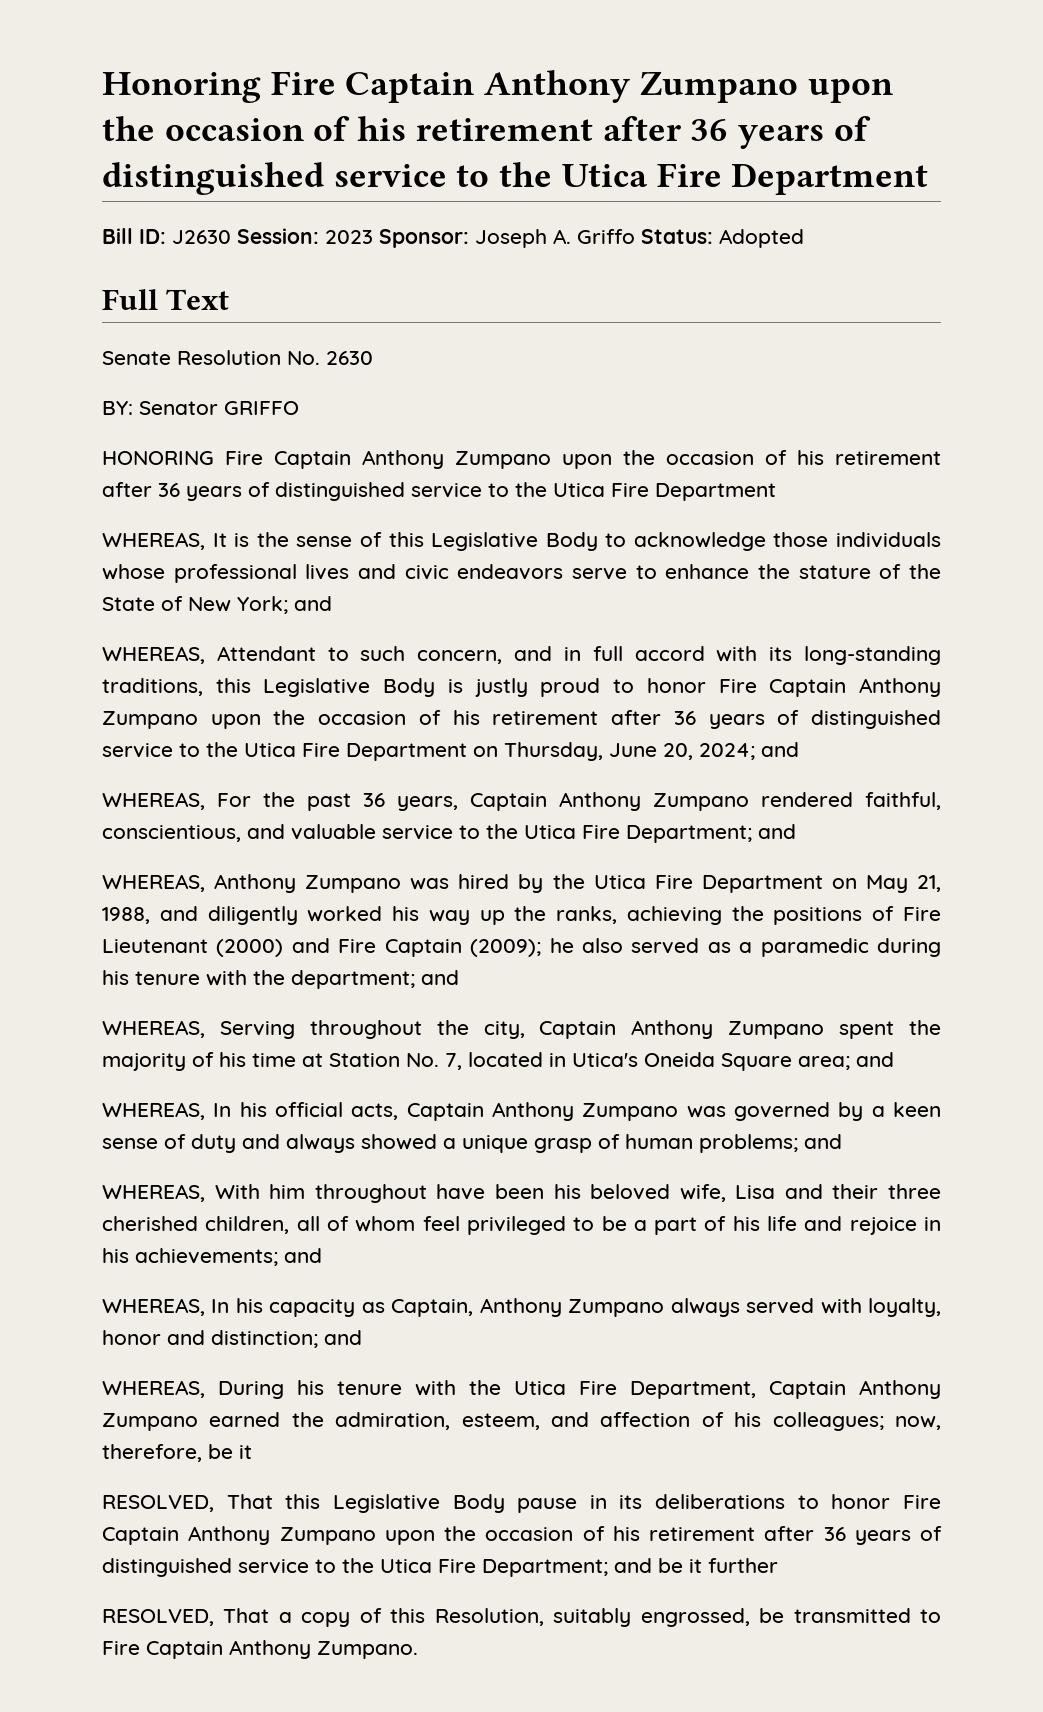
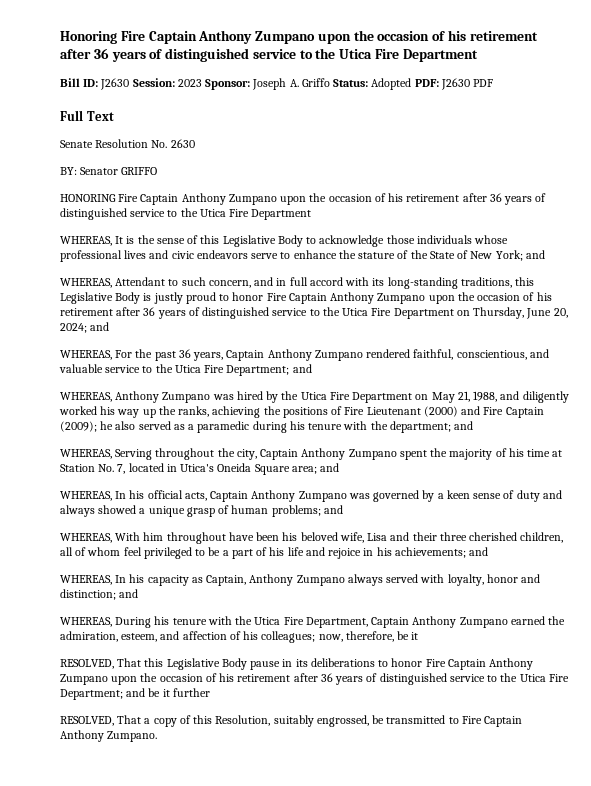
- Bill ID: J2630 Session: 2023 Sponsor: Joseph A. Griffo Status: Adopted
+ Bill ID: J2630 Session: 2023 Sponsor: Joseph A. Griffo Status: Adopted PDF: J2630 PDF

